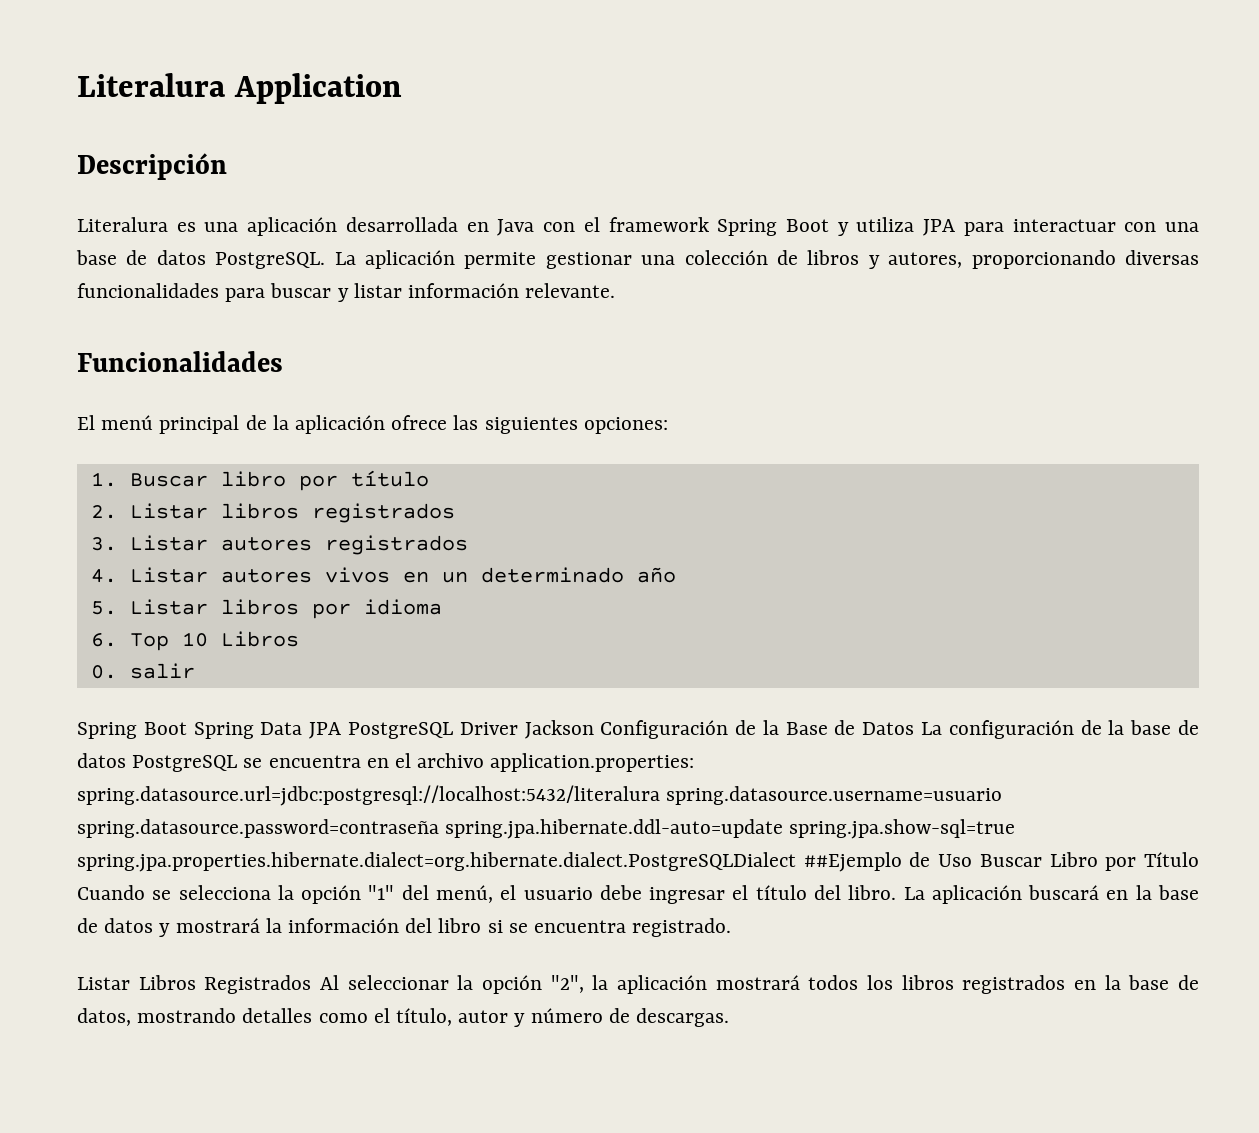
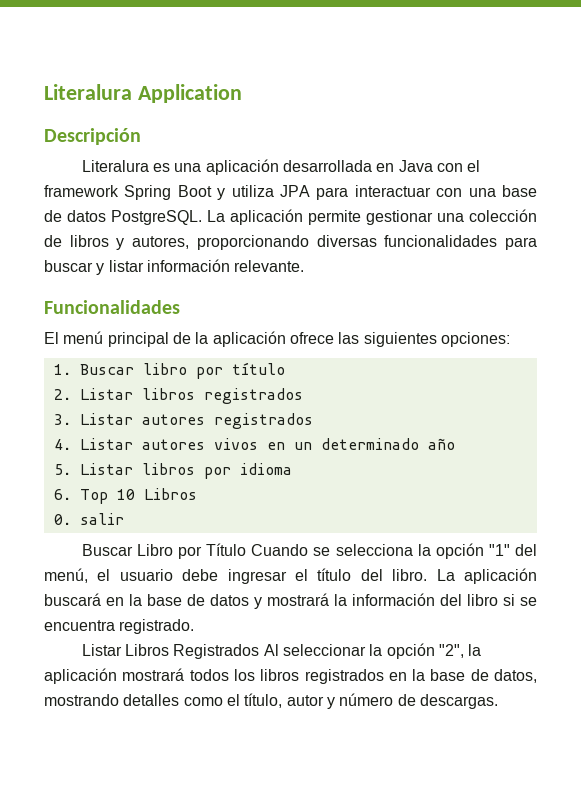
- Spring Boot Spring Data JPA PostgreSQL Driver Jackson Configuración de la Base de Datos La configuración de la base de datos PostgreSQL se encuentra en el archivo application.properties: spring.datasource.url=jdbc:postgresql://localhost:5432/literalura spring.datasource.username=usuario spring.datasource.password=contraseña spring.jpa.hibernate.ddl-auto=update spring.jpa.show-sql=true spring.jpa.properties.hibernate.dialect=org.hibernate.dialect.PostgreSQLDialect ##Ejemplo de Uso Buscar Libro por Título Cuando se selecciona la opción "1" del menú, el usuario debe ingresar el título del libro.
+ Buscar Libro por Título Cuando se selecciona la opción "1" del menú, el usuario debe ingresar el título del libro.

